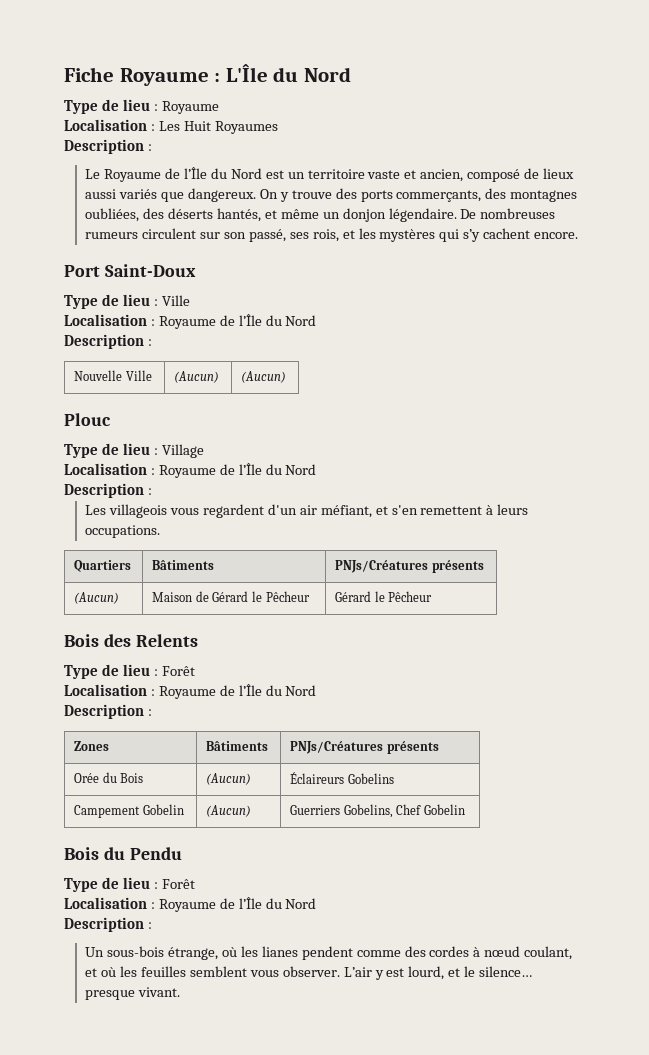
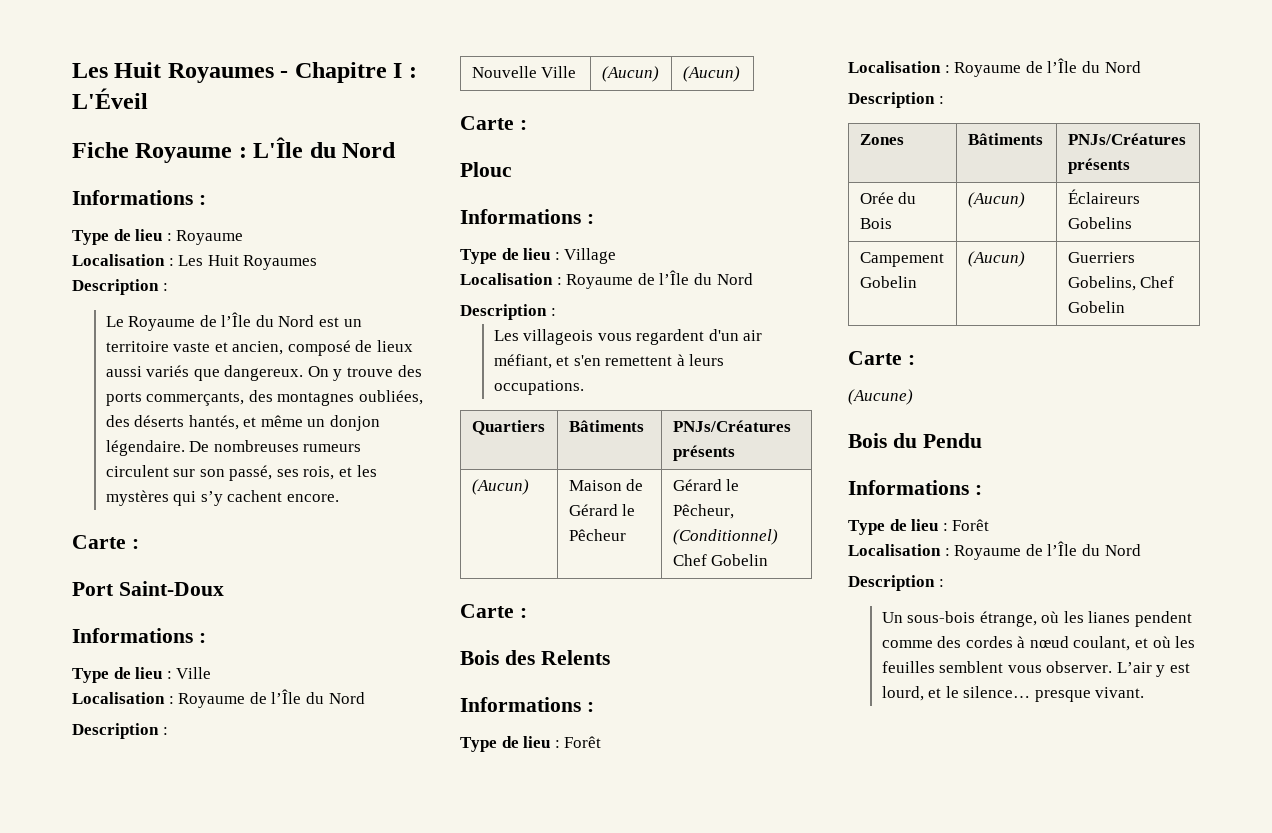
+ Les Huit Royaumes - Chapitre I : L'Éveil
  Fiche Royaume : L'Île du Nord
+ Informations :
  De nombreuses rumeurs circulent sur son passé, ses rois, et les mystères qui s’y cachent encore.
+ Carte :
  Port Saint-Doux
+ Informations :
  Nouvelle Ville | (Aucun) | (Aucun)
+ Carte :
  Plouc
+ Informations :
- (Aucun) | Maison de Gérard le Pêcheur | Gérard le Pêcheur
+ (Aucun) | Maison de Gérard le Pêcheur | Gérard le Pêcheur, (Conditionnel) Chef Gobelin
+ Carte :
  Bois des Relents
+ Informations :
  Campement Gobelin | (Aucun) | Guerriers Gobelins, Chef Gobelin
+ Carte :
+ (Aucune)
  Bois du Pendu
+ Informations :

